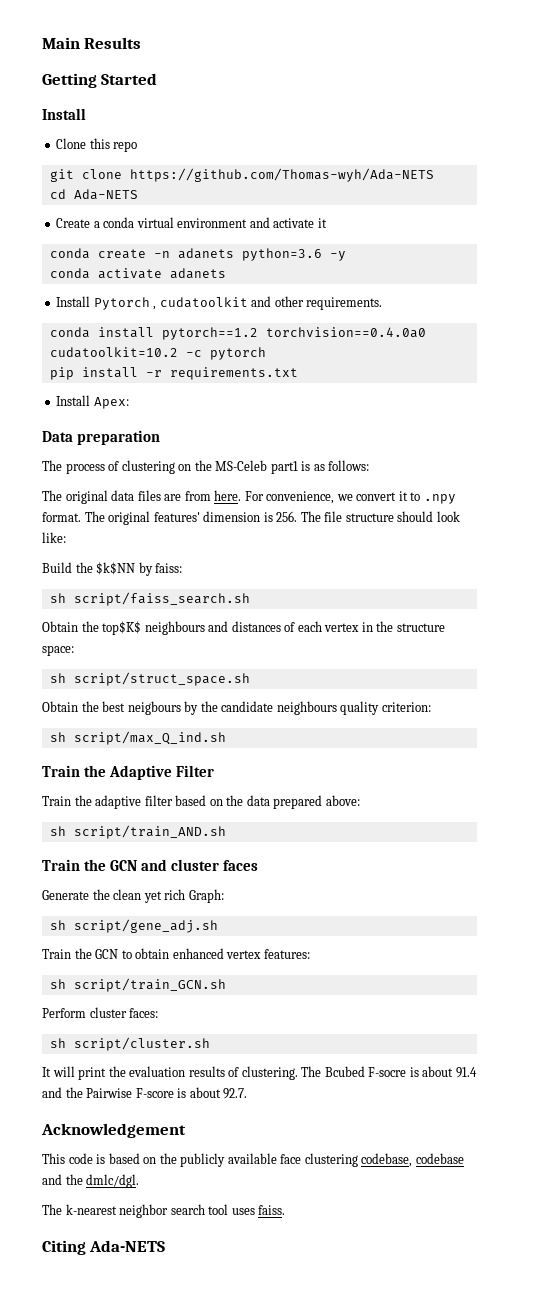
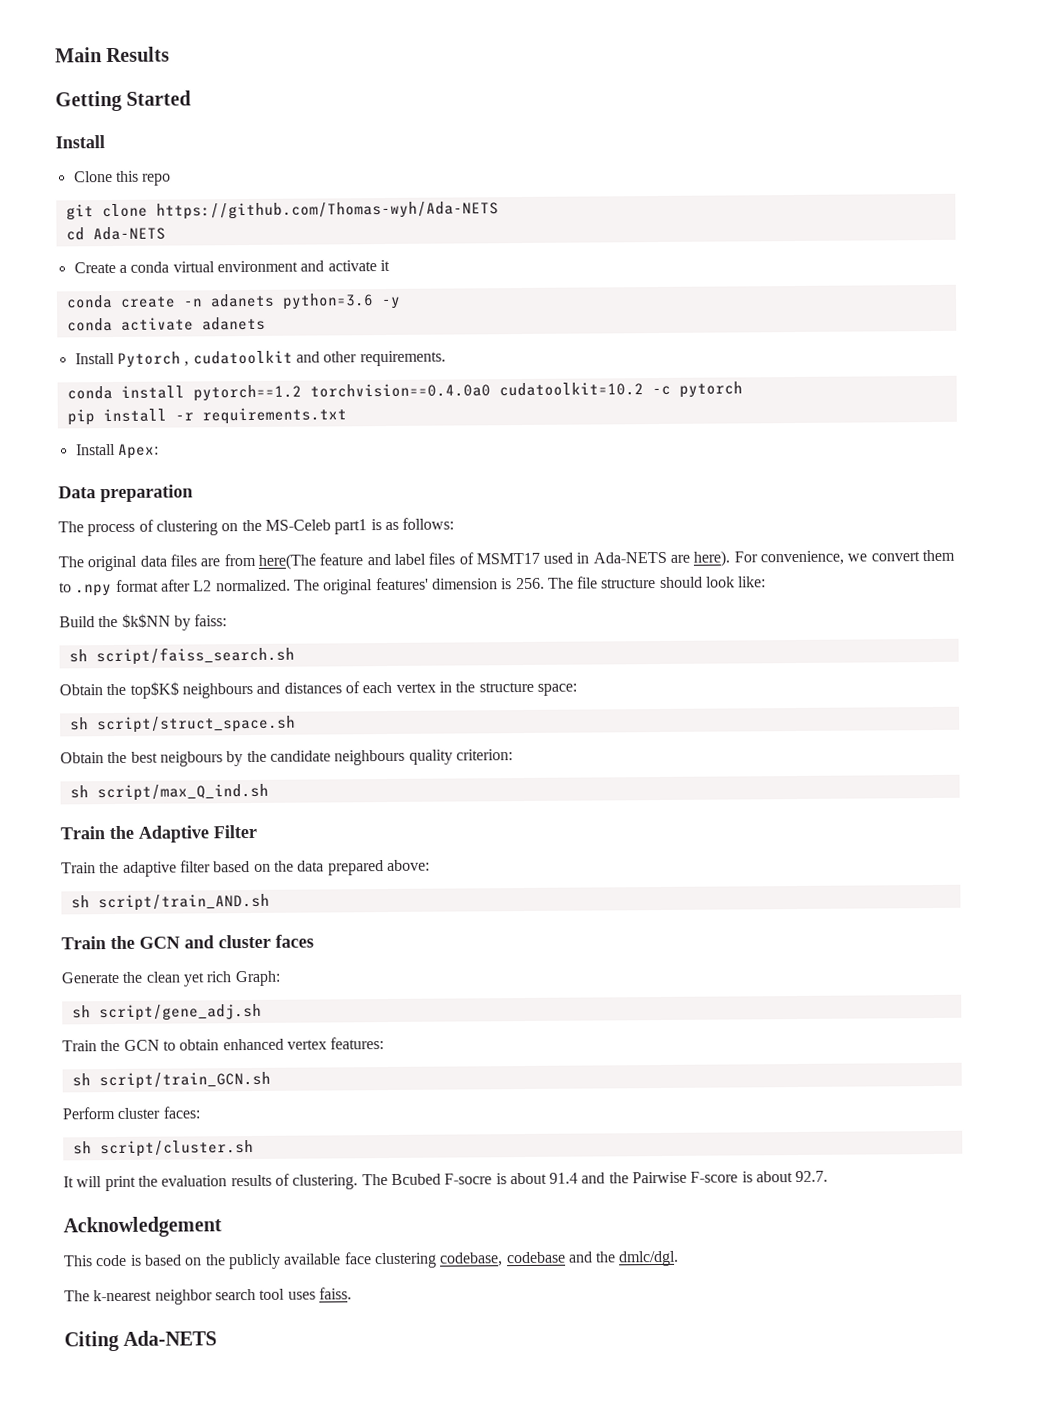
- The original data files are from here.
+ The original data files are from here(The feature and label files of MSMT17 used in Ada-NETS are here).
- For convenience, we convert it to .npy format.
+ For convenience, we convert them to .npy format after L2 normalized.

